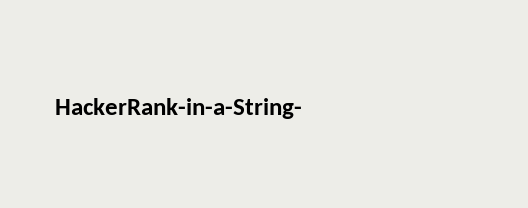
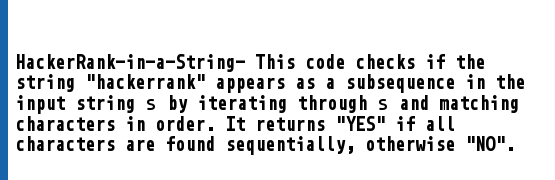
- HackerRank-in-a-String-
+ HackerRank-in-a-String- This code checks if the string "hackerrank" appears as a subsequence in the input string s by iterating through s and matching characters in order. It returns "YES" if all characters are found sequentially, otherwise "NO".

